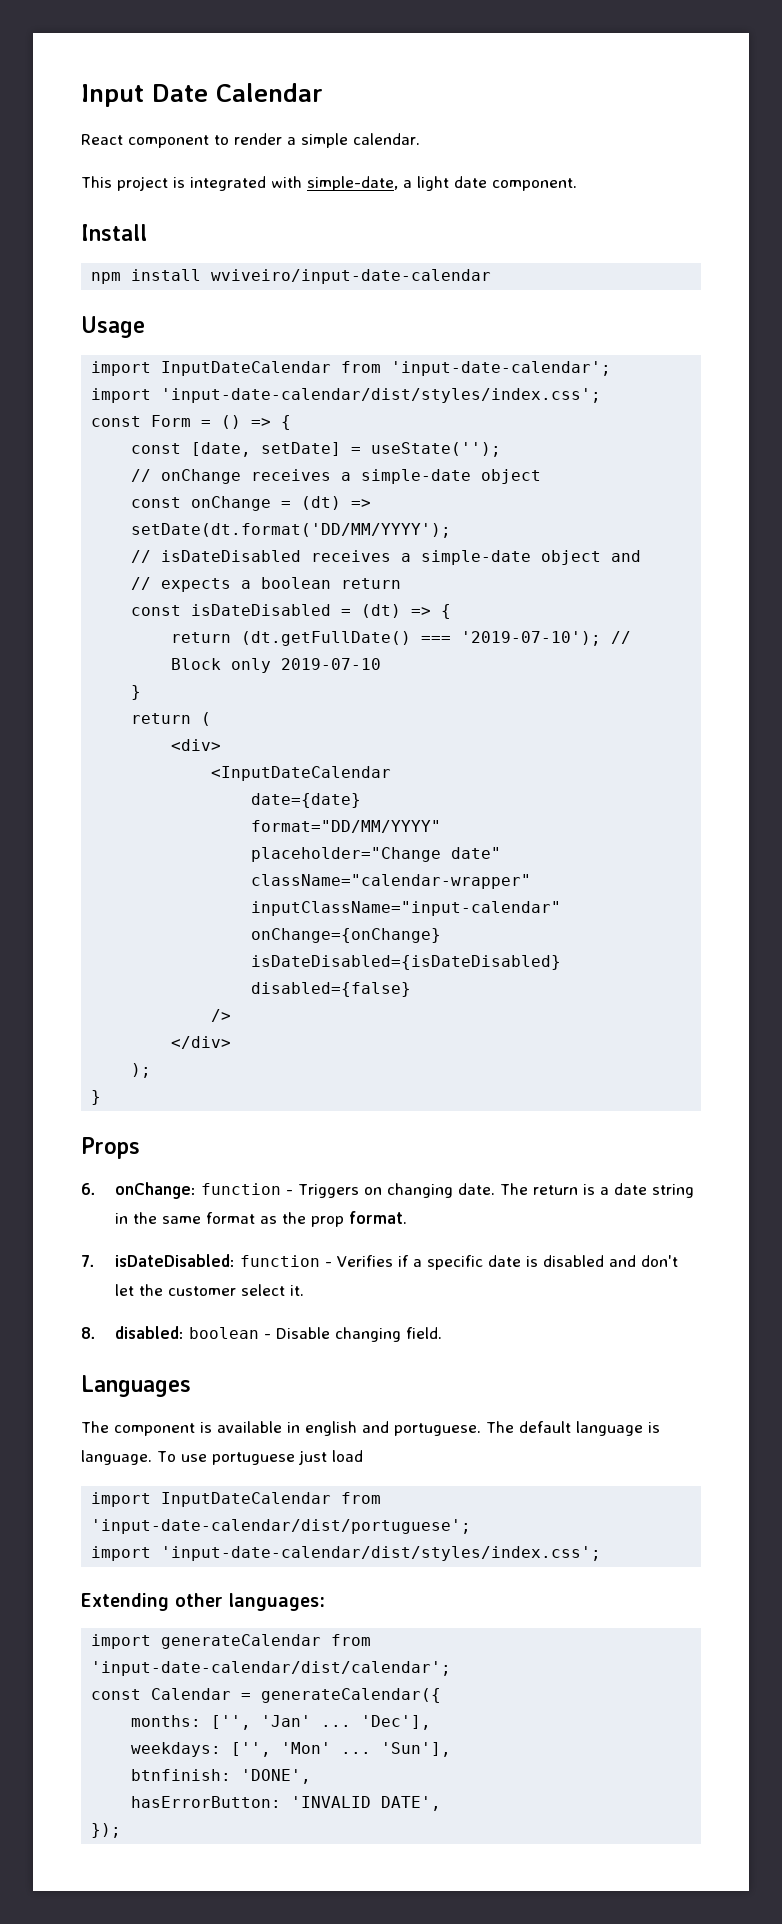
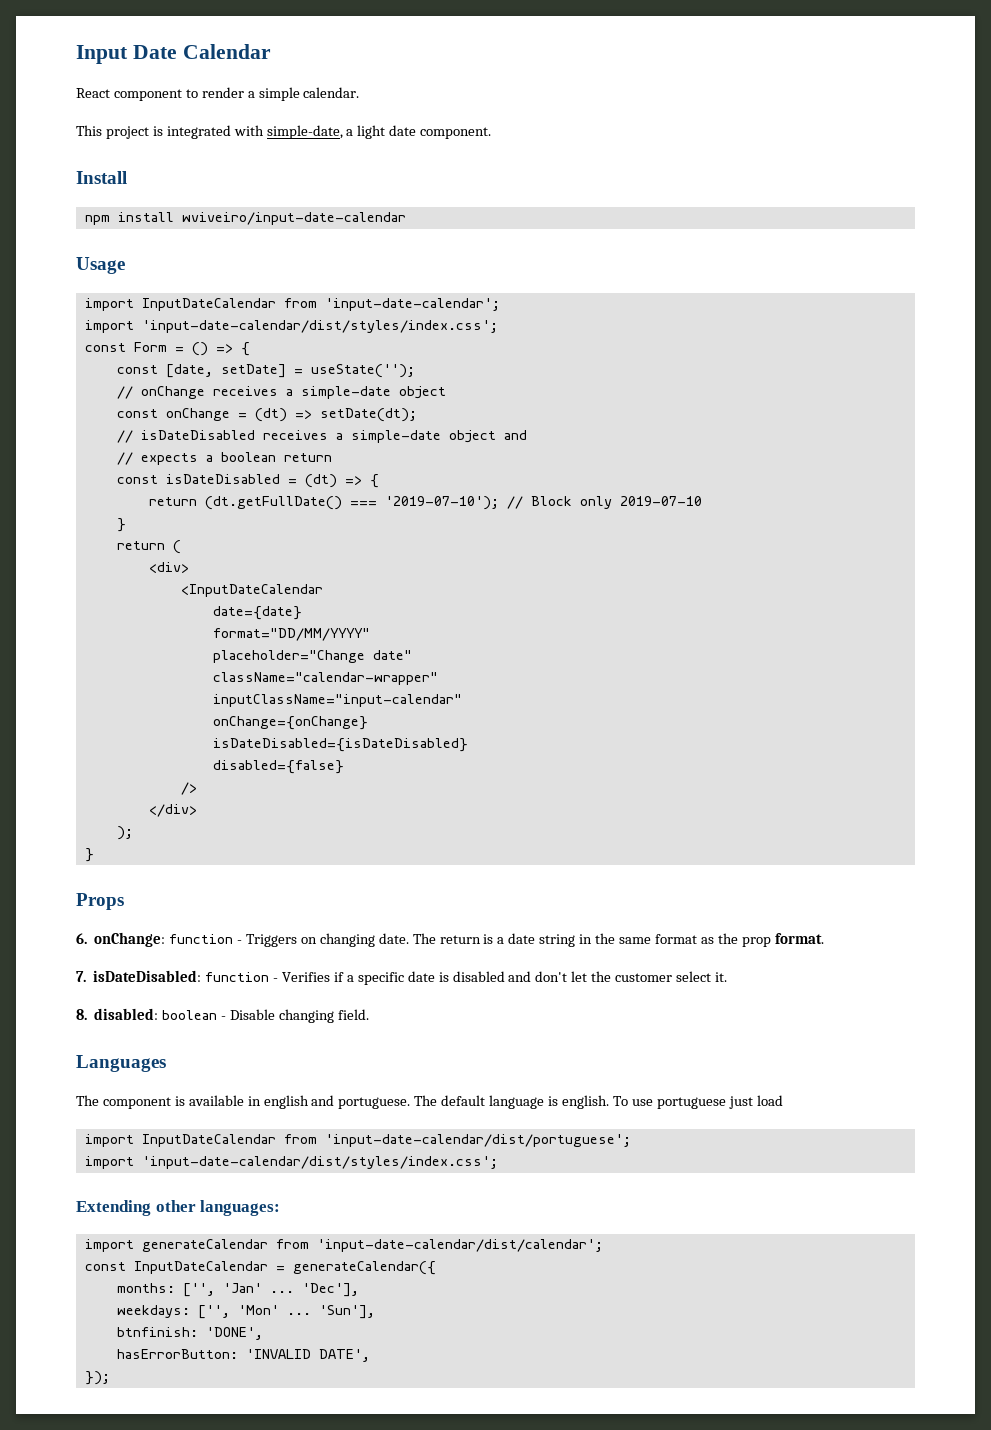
- const onChange = (dt) => setDate(dt.format('DD/MM/YYYY');
+ const onChange = (dt) => setDate(dt);
- The default language is language.
+ The default language is english.
- const Calendar = generateCalendar({
+ const InputDateCalendar = generateCalendar({

